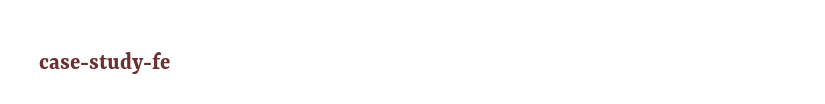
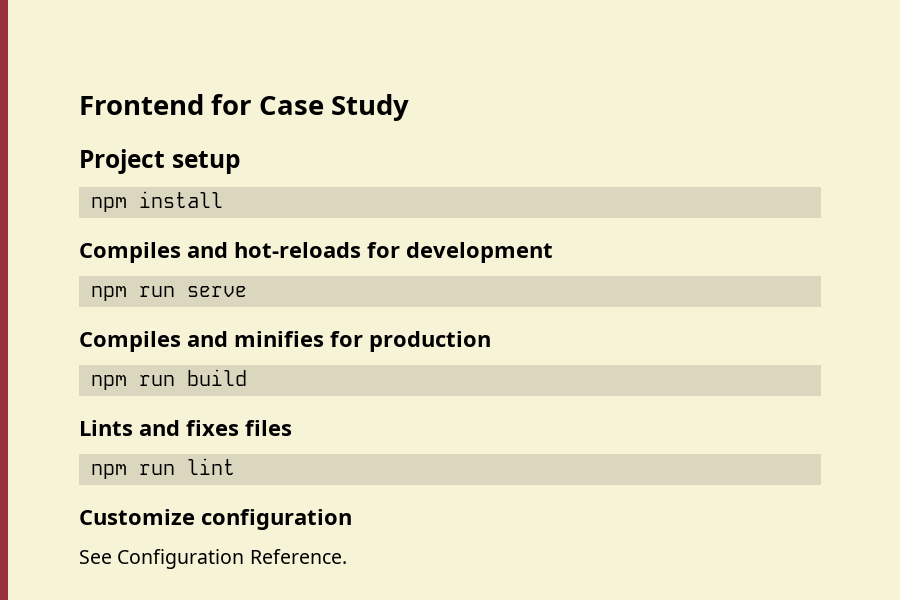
- case-study-fe
+ Frontend for Case Study
+ Project setup
+ npm install
+ Compiles and hot-reloads for development
+ npm run serve
+ Compiles and minifies for production
+ npm run build
+ Lints and fixes files
+ npm run lint
+ Customize configuration
+ See Configuration Reference.

